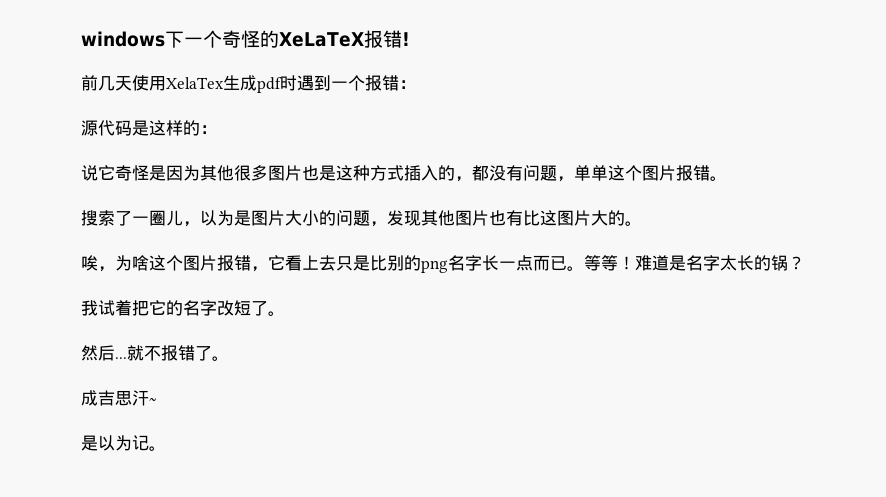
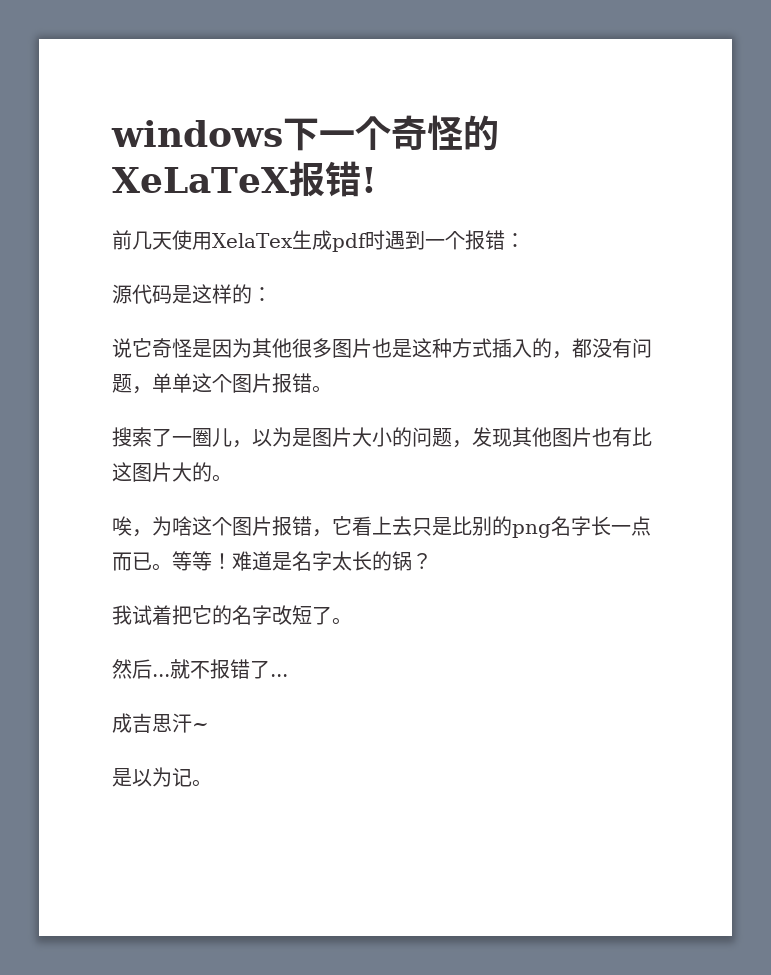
- 就不报错了。
+ 就不报错了...

